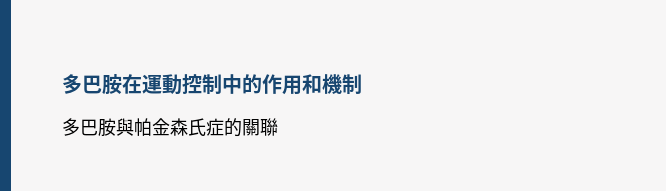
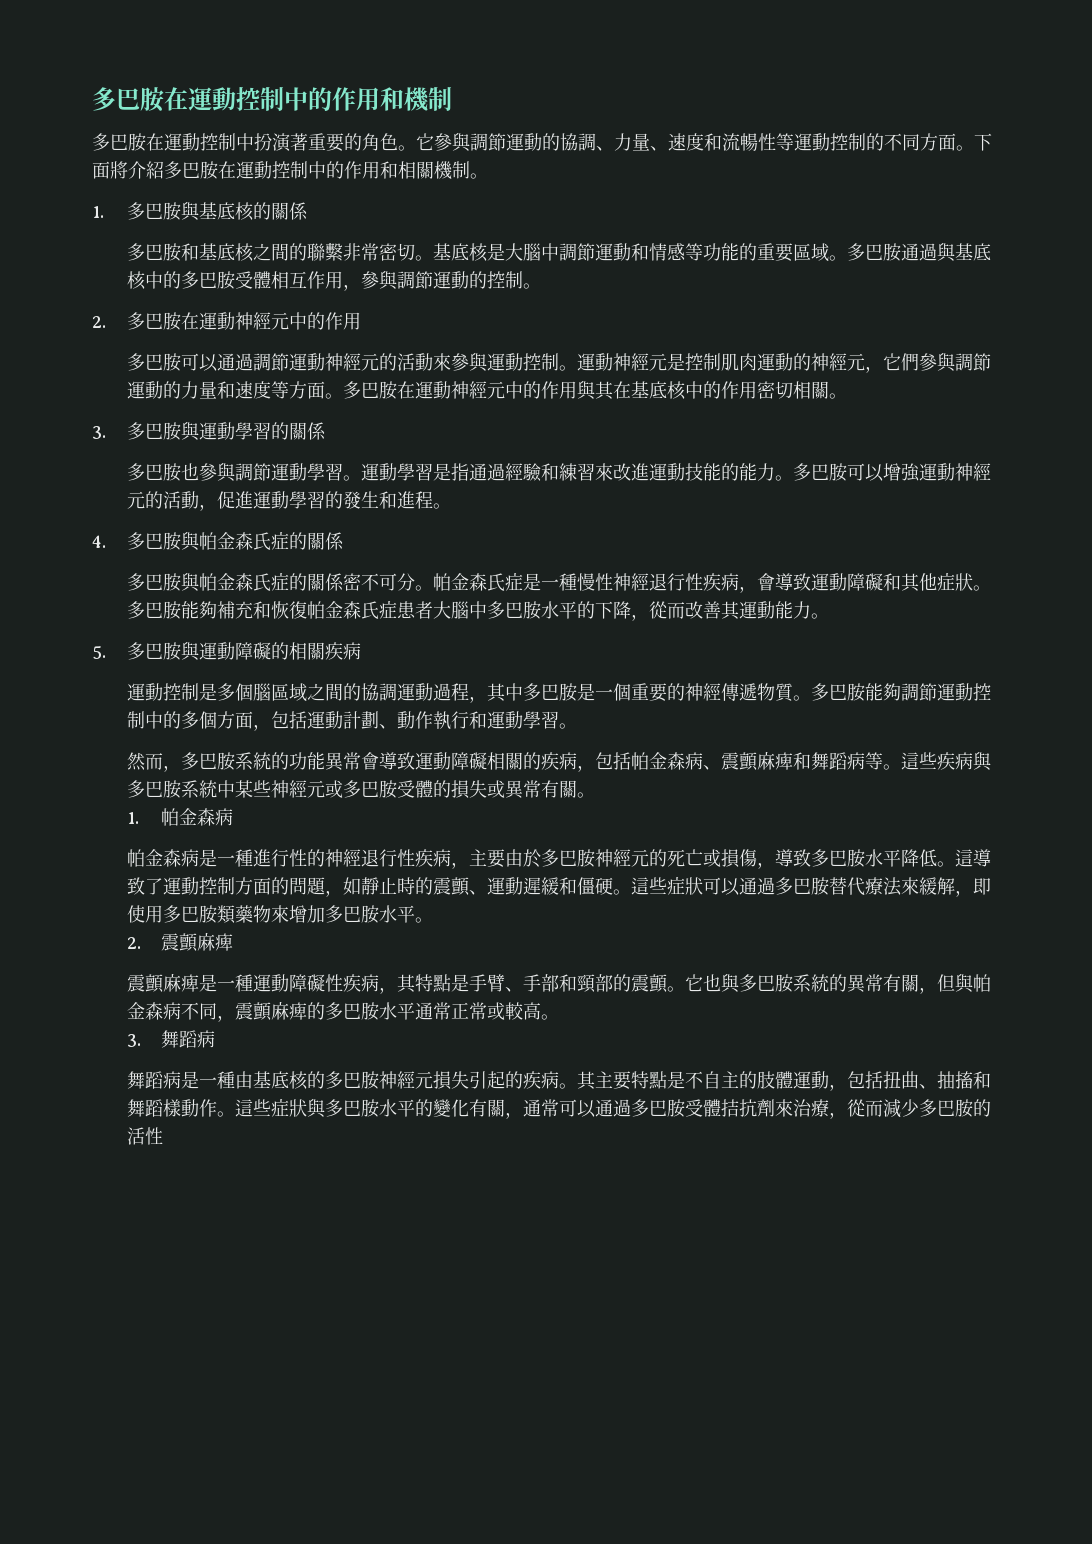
- 多巴胺與帕金森氏症的關聯
+ 多巴胺在運動控制中扮演著重要的角色。它參與調節運動的協調、力量、速度和流暢性等運動控制的不同方面。下面將介紹多巴胺在運動控制中的作用和相關機制。
+ 1.多巴胺與基底核的關係
+ 多巴胺和基底核之間的聯繫非常密切。基底核是大腦中調節運動和情感等功能的重要區域。多巴胺通過與基底核中的多巴胺受體相互作用，參與調節運動的控制。
+ 2.多巴胺在運動神經元中的作用
+ 多巴胺可以通過調節運動神經元的活動來參與運動控制。運動神經元是控制肌肉運動的神經元，它們參與調節運動的力量和速度等方面。多巴胺在運動神經元中的作用與其在基底核中的作用密切相關。
+ 3.多巴胺與運動學習的關係
+ 多巴胺也參與調節運動學習。運動學習是指通過經驗和練習來改進運動技能的能力。多巴胺可以增強運動神經元的活動，促進運動學習的發生和進程。
+ 4.多巴胺與帕金森氏症的關係
+ 多巴胺與帕金森氏症的關係密不可分。帕金森氏症是一種慢性神經退行性疾病，會導致運動障礙和其他症狀。多巴胺能夠補充和恢復帕金森氏症患者大腦中多巴胺水平的下降，從而改善其運動能力。
+ 5.多巴胺與運動障礙的相關疾病
+ 運動控制是多個腦區域之間的協調運動過程，其中多巴胺是一個重要的神經傳遞物質。多巴胺能夠調節運動控制中的多個方面，包括運動計劃、動作執行和運動學習。
+ 然而，多巴胺系統的功能異常會導致運動障礙相關的疾病，包括帕金森病、震顫麻痺和舞蹈病等。這些疾病與多巴胺系統中某些神經元或多巴胺受體的損失或異常有關。
+ 1.帕金森病
+ 帕金森病是一種進行性的神經退行性疾病，主要由於多巴胺神經元的死亡或損傷，導致多巴胺水平降低。這導致了運動控制方面的問題，如靜止時的震顫、運動遲緩和僵硬。這些症狀可以通過多巴胺替代療法來緩解，即使用多巴胺類藥物來增加多巴胺水平。
+ 2.震顫麻痺
+ 震顫麻痺是一種運動障礙性疾病，其特點是手臂、手部和頸部的震顫。它也與多巴胺系統的異常有關，但與帕金森病不同，震顫麻痺的多巴胺水平通常正常或較高。
+ 3.舞蹈病
+ 舞蹈病是一種由基底核的多巴胺神經元損失引起的疾病。其主要特點是不自主的肢體運動，包括扭曲、抽搐和舞蹈樣動作。這些症狀與多巴胺水平的變化有關，通常可以通過多巴胺受體拮抗劑來治療，從而減少多巴胺的活性

